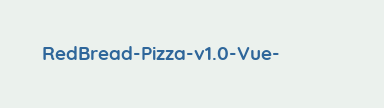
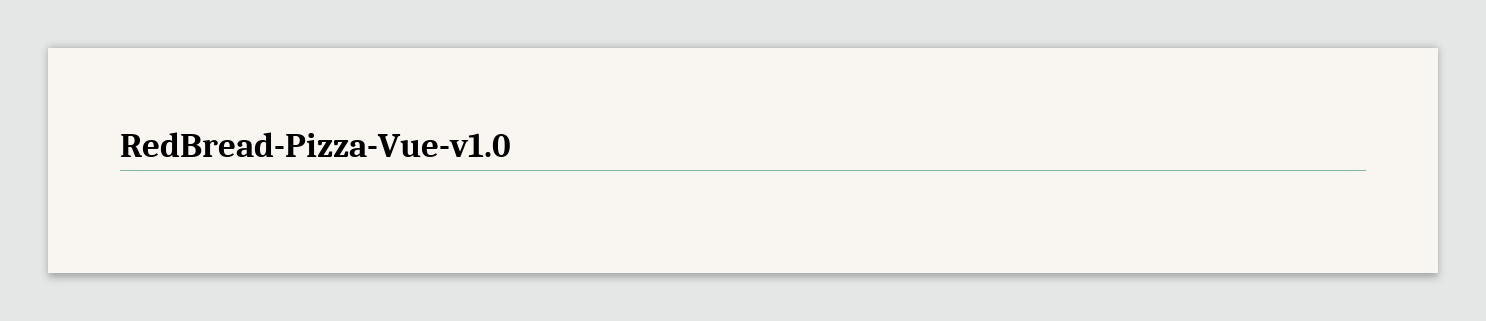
- RedBread-Pizza-v1.0-Vue-
+ RedBread-Pizza-Vue-v1.0

